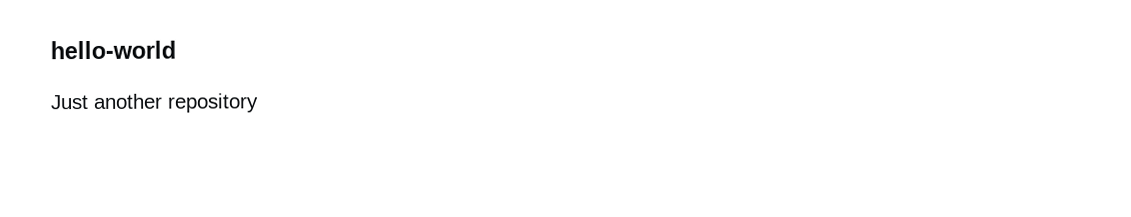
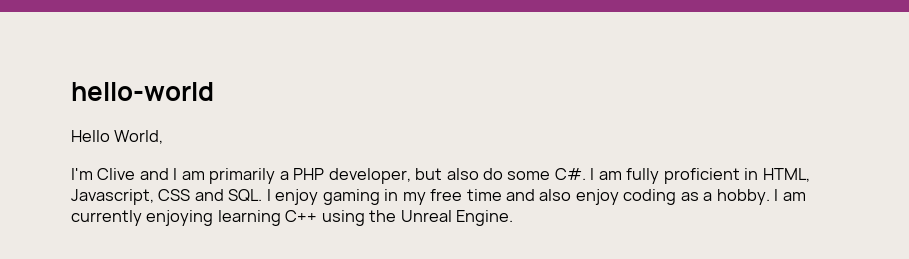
- Just another repository
+ Hello World,
+ I'm Clive and I am primarily a PHP developer, but also do some C#. I am fully proficient in HTML, Javascript, CSS and SQL. I enjoy gaming in my free time and also enjoy coding as a hobby. I am currently enjoying learning C++ using the Unreal Engine.

